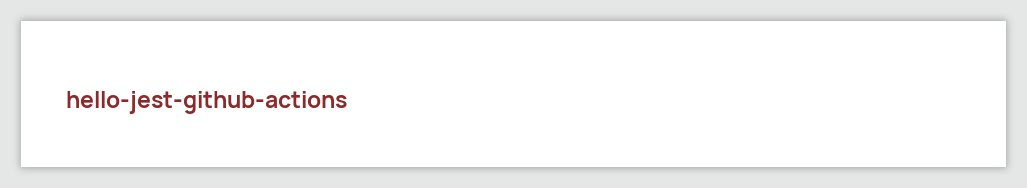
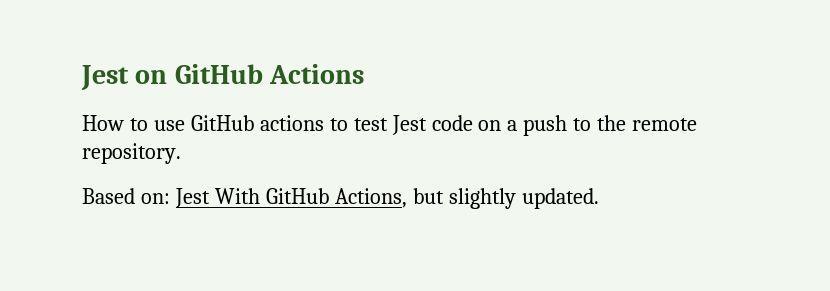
- hello-jest-github-actions
+ Jest on GitHub Actions
+ How to use GitHub actions to test Jest code on a push to the remote repository.
+ Based on: Jest With GitHub Actions, but slightly updated.

